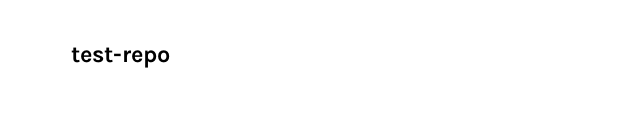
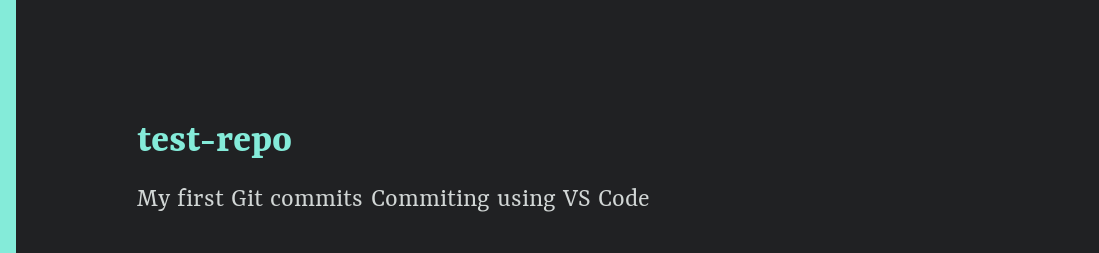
+ My first Git commits Commiting using VS Code

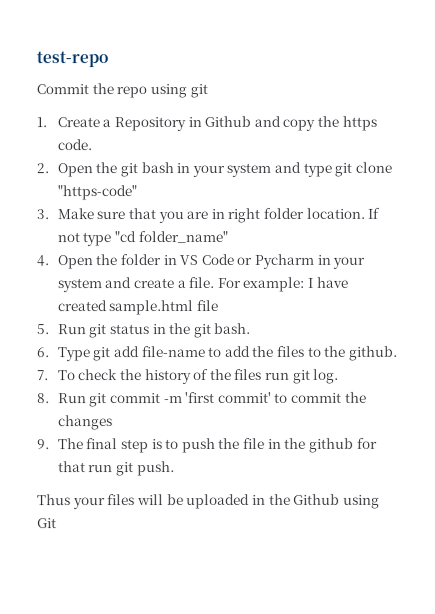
- My first Git commits Commiting using VS Code
+ Commit the repo using git
+ 1. Create a Repository in Github and copy the https code.
+ 2. Open the git bash in your system and type git clone "https-code"
+ 3. Make sure that you are in right folder location. If not type "cd folder_name"
+ 4. Open the folder in VS Code or Pycharm in your system and create a file. For example: I have created sample.html file
+ 5. Run git status in the git bash.
+ 6. Type git add file-name to add the files to the github.
+ 7. To check the history of the files run git log.
+ 8. Run git commit -m 'first commit' to commit the changes
+ 9. The final step is to push the file in the github for that run git push.
+ Thus your files will be uploaded in the Github using Git

